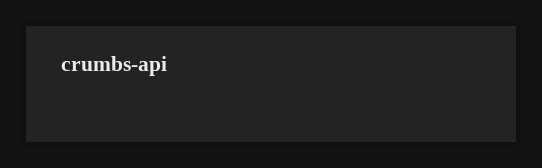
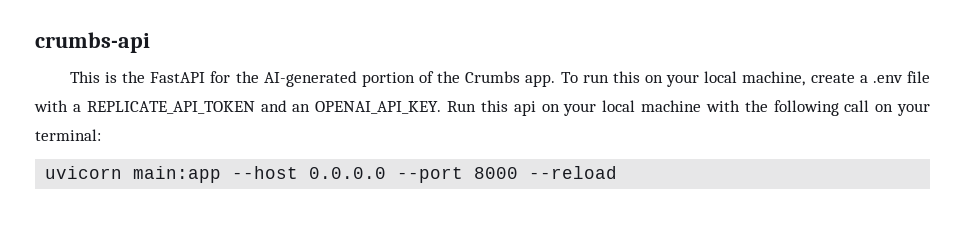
+ This is the FastAPI for the AI-generated portion of the Crumbs app. To run this on your local machine, create a .env file with a REPLICATE_API_TOKEN and an OPENAI_API_KEY. Run this api on your local machine with the following call on your terminal:
+ uvicorn main:app --host 0.0.0.0 --port 8000 --reload

